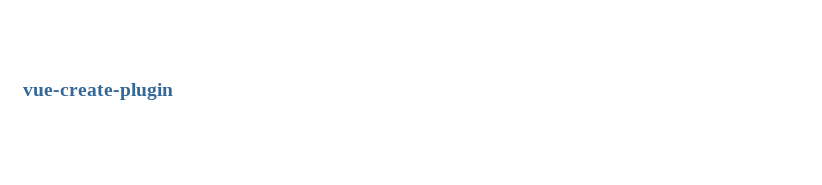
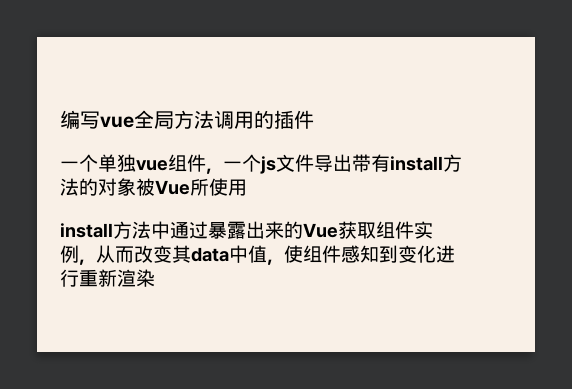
- vue-create-plugin
+ 编写vue全局方法调用的插件
+ 一个单独vue组件，一个js文件导出带有install方法的对象被Vue所使用
+ install方法中通过暴露出来的Vue获取组件实例，从而改变其data中值，使组件感知到变化进行重新渲染

